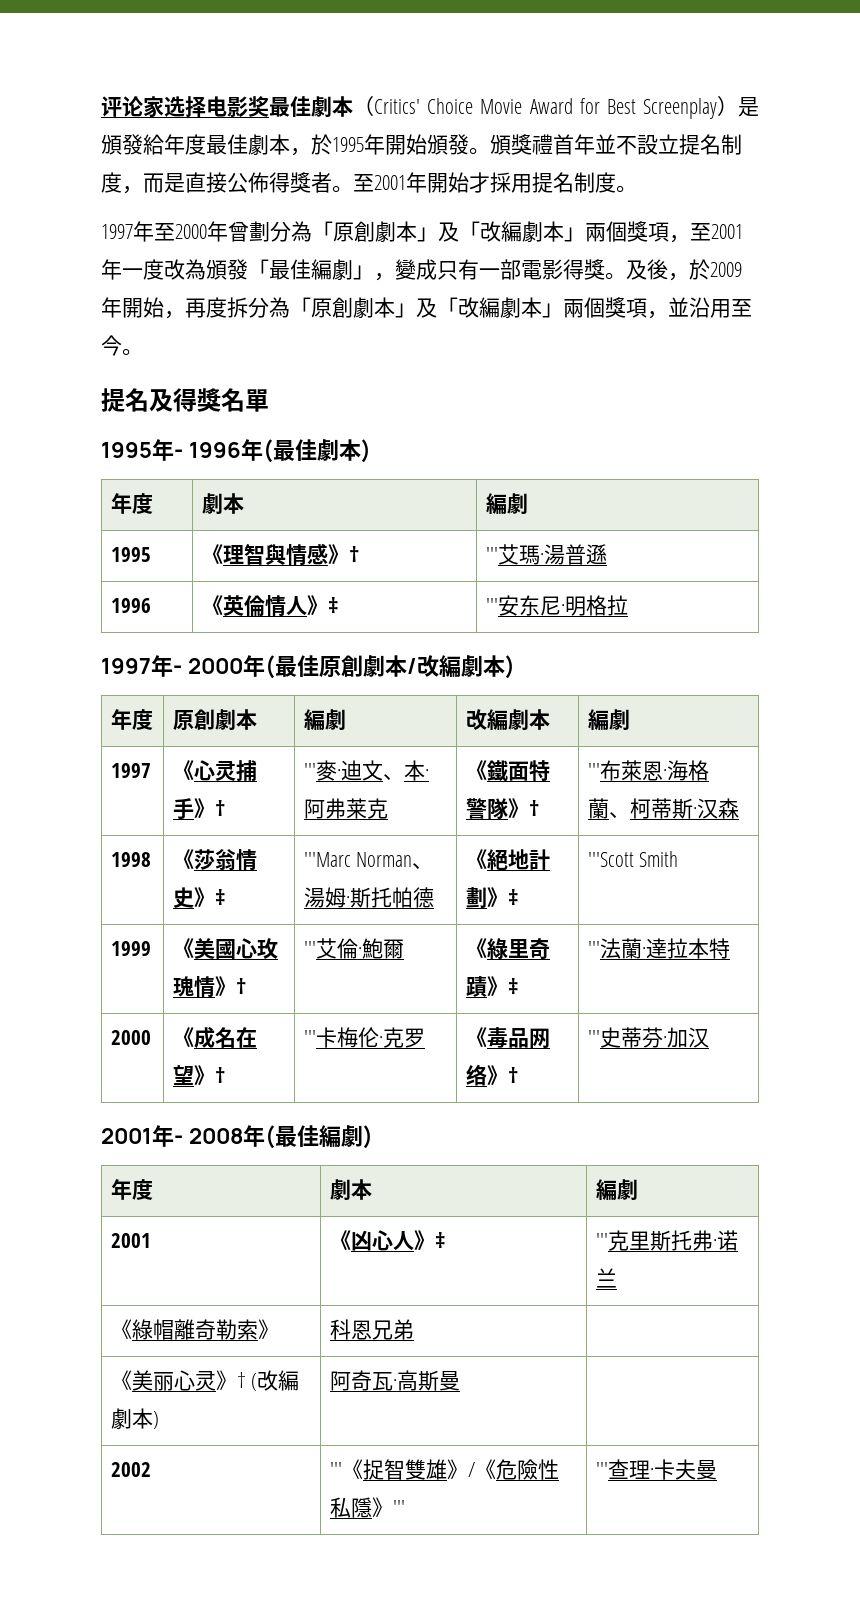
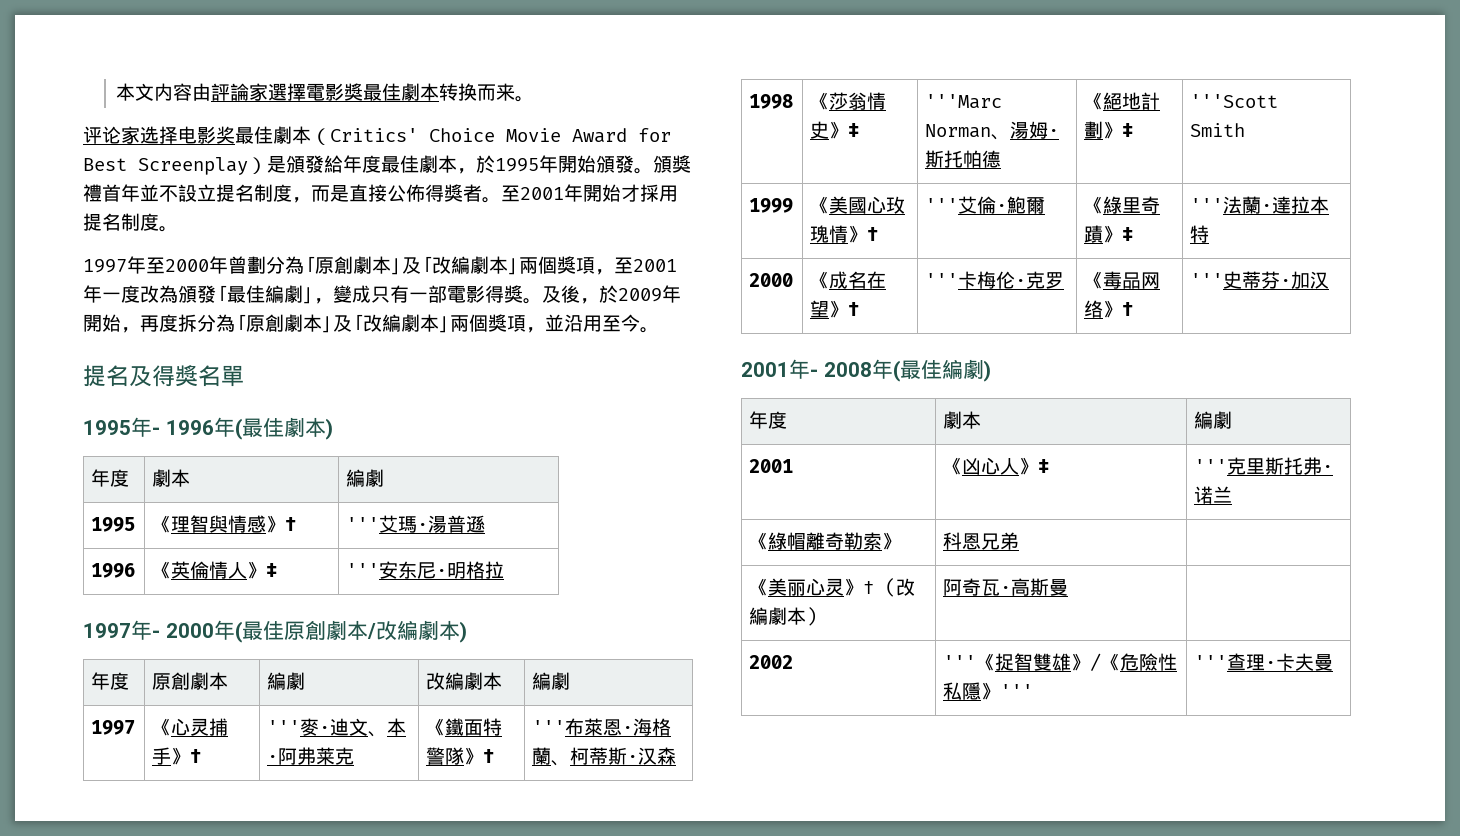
+ 本文内容由評論家選擇電影獎最佳劇本转换而来。

